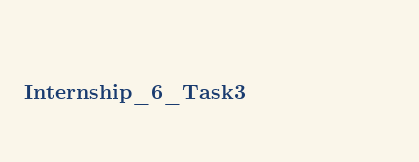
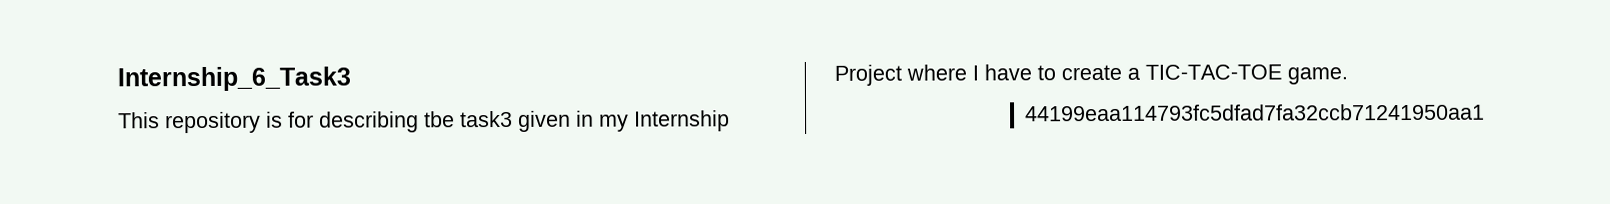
+ This repository is for describing tbe task3 given in my Internship Project where I have to create a TIC-TAC-TOE game.
+ 44199eaa114793fc5dfad7fa32ccb71241950aa1

